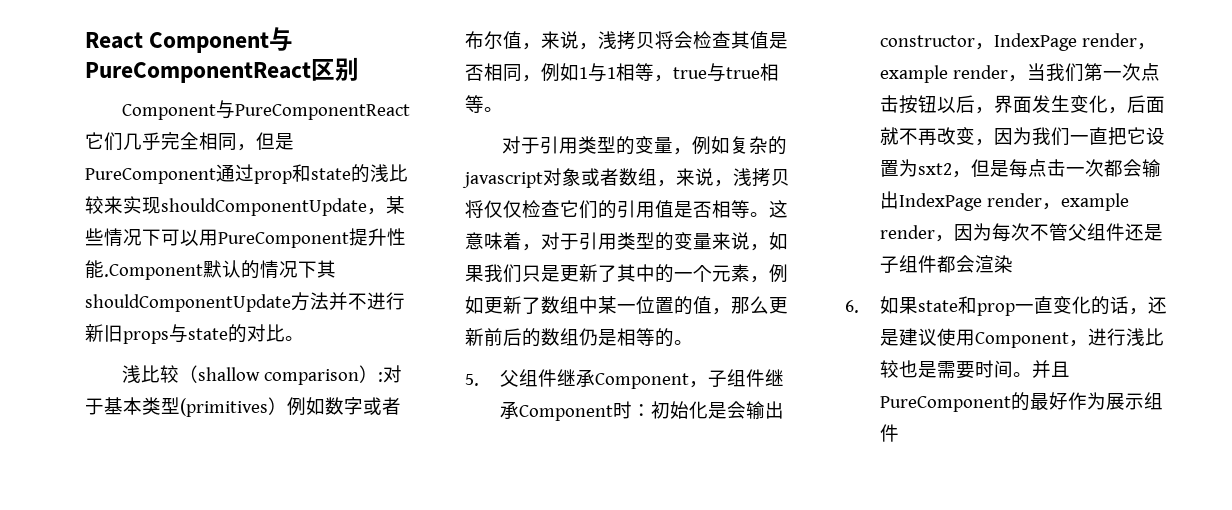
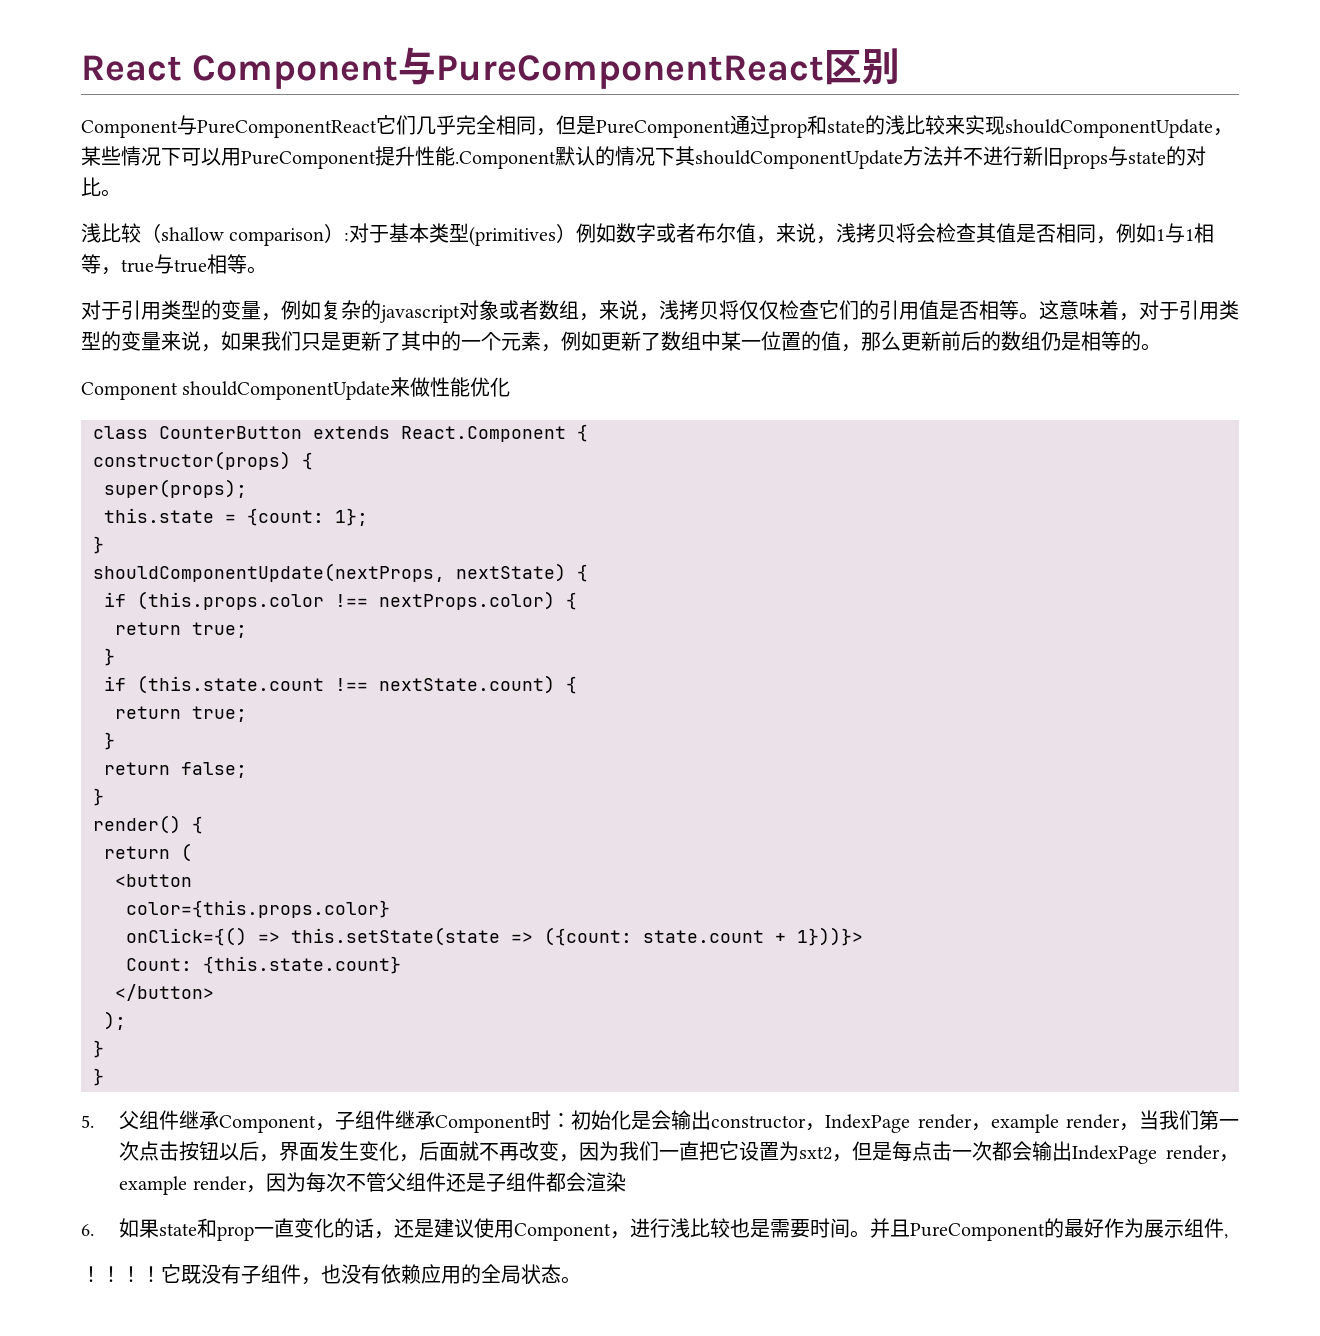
+ Component shouldComponentUpdate来做性能优化
+ class CounterButton extends React.Component {
+ constructor(props) {
+ super(props);
+ this.state = {count: 1};
+ }
+ shouldComponentUpdate(nextProps, nextState) {
+ if (this.props.color !== nextProps.color) {
+ return true;
+ }
+ if (this.state.count !== nextState.count) {
+ return true;
+ }
+ return false;
+ }
+ render() {
+ return (
+ <button
+ color={this.props.color}
+ onClick={() => this.setState(state => ({count: state.count + 1}))}>
+ Count: {this.state.count}
+ </button>
+ );
+ }
+ }
- 并且PureComponent的最好作为展示组件
+ 并且PureComponent的最好作为展示组件,
+ ！！！！它既没有子组件，也没有依赖应用的全局状态。

